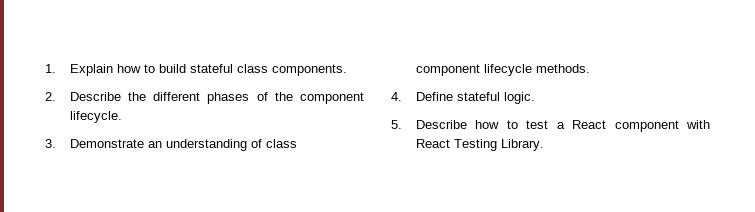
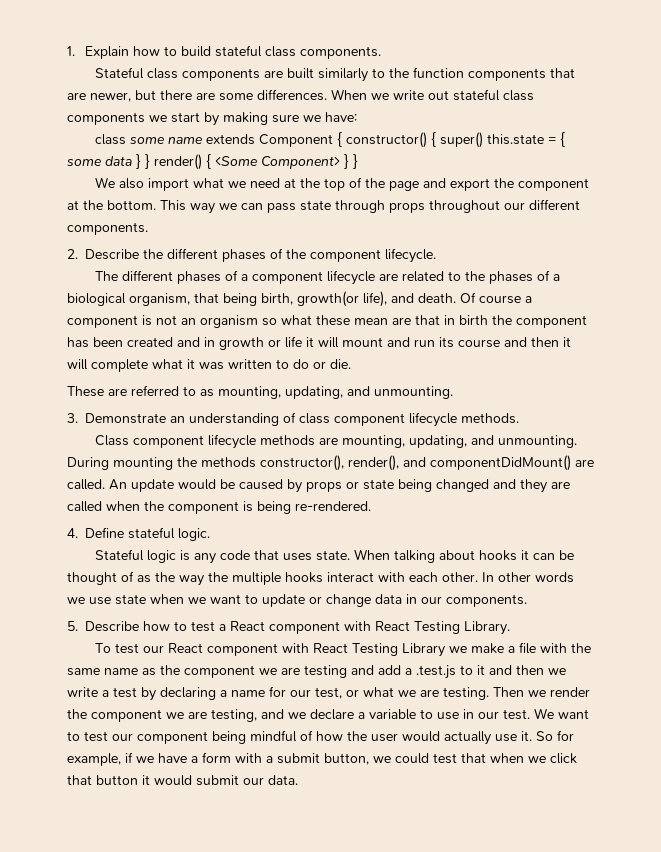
+ Stateful class components are built similarly to the function components that are newer, but there are some differences. When we write out stateful class components we start by making sure we have:
+ class some name extends Component { constructor() { super() this.state = { some data } } render() { <Some Component> } }
+ We also import what we need at the top of the page and export the component at the bottom. This way we can pass state through props throughout our different components.
+ The different phases of a component lifecycle are related to the phases of a biological organism, that being birth, growth(or life), and death. Of course a component is not an organism so what these mean are that in birth the component has been created and in growth or life it will mount and run its course and then it will complete what it was written to do or die.
+ These are referred to as mounting, updating, and unmounting.
+ Class component lifecycle methods are mounting, updating, and unmounting. During mounting the methods constructor(), render(), and componentDidMount() are called. An update would be caused by props or state being changed and they are called when the component is being re-rendered.
  4. Define stateful logic.
+ Stateful logic is any code that uses state. When talking about hooks it can be thought of as the way the multiple hooks interact with each other. In other words we use state when we want to update or change data in our components.
+ To test our React component with React Testing Library we make a file with the same name as the component we are testing and add a .test.js to it and then we write a test by declaring a name for our test, or what we are testing. Then we render the component we are testing, and we declare a variable to use in our test. We want to test our component being mindful of how the user would actually use it. So for example, if we have a form with a submit button, we could test that when we click that button it would submit our data.

